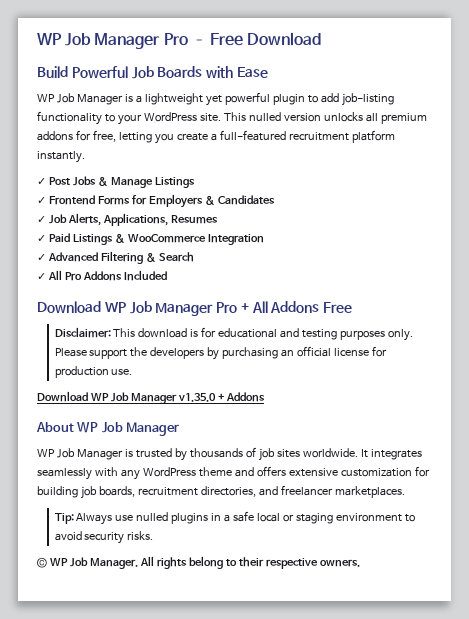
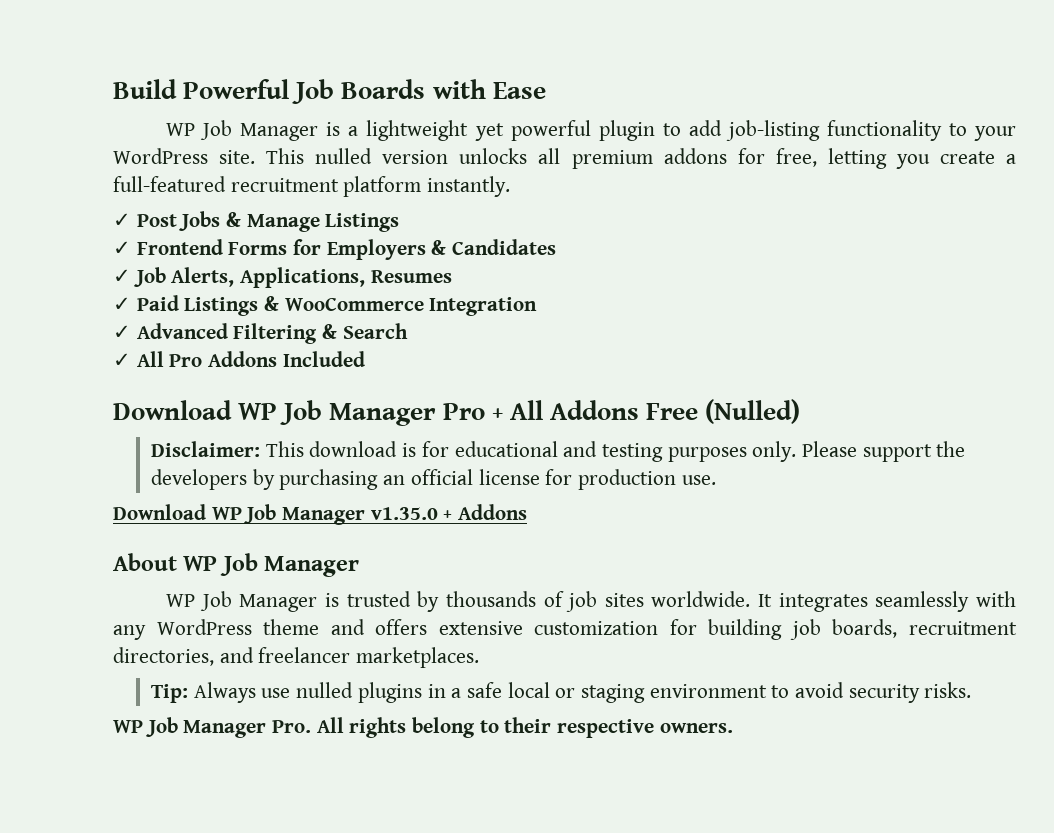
- WP Job Manager Pro – Free Download
- Download WP Job Manager Pro + All Addons Free
+ Download WP Job Manager Pro + All Addons Free (Nulled)
- © WP Job Manager. All rights belong to their respective owners.
+ WP Job Manager Pro. All rights belong to their respective owners.

